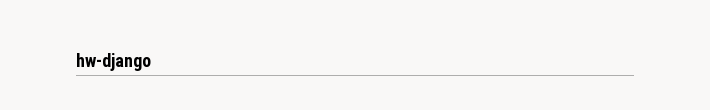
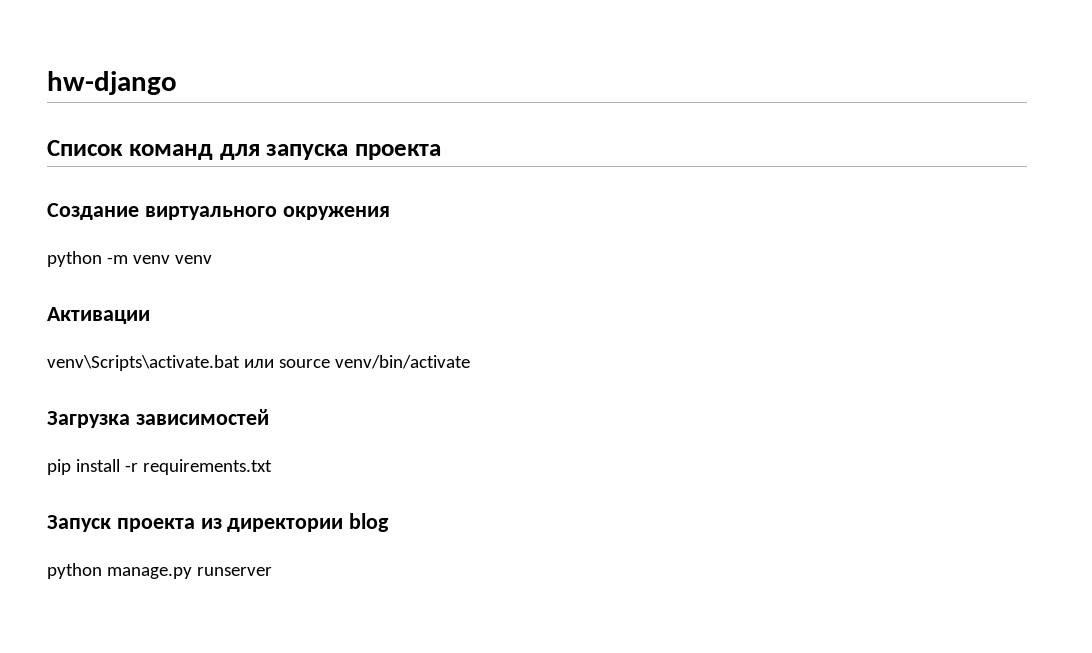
+ Список команд для запуска проекта
+ Создание виртуального окружения
+ python -m venv venv
+ Активации
+ venv\Scripts\activate.bat или source venv/bin/activate
+ Загрузка зависимостей
+ pip install -r requirements.txt
+ Запуск проекта из директории blog
+ python manage.py runserver

